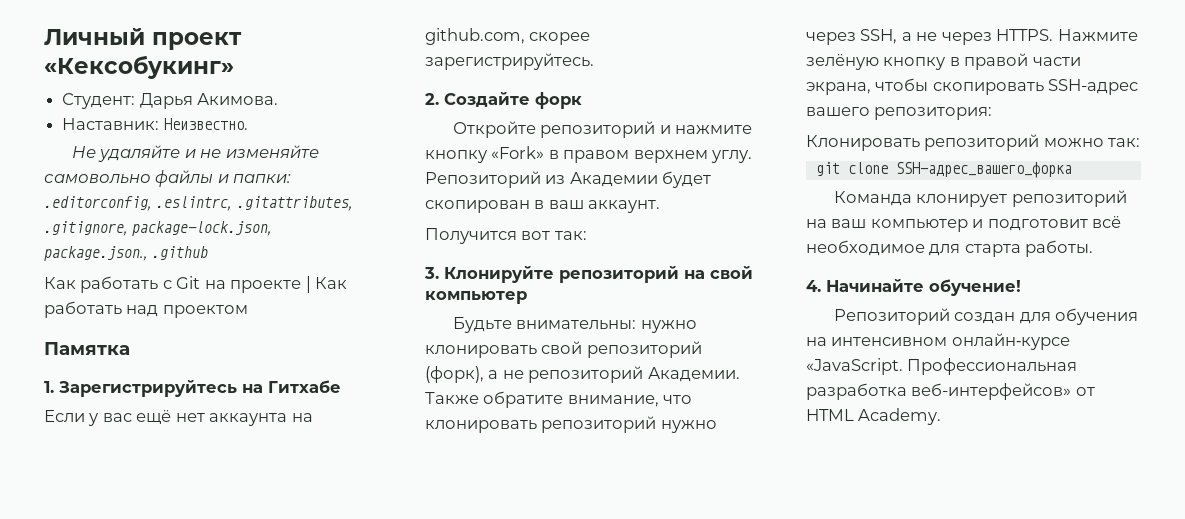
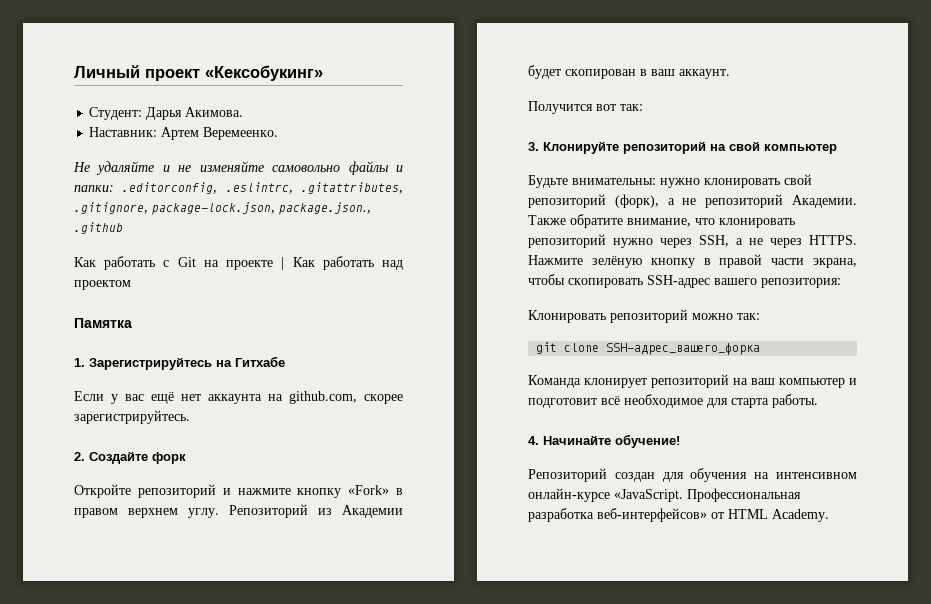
- Наставник: Неизвестно.
+ Наставник: Артем Веремеенко.

